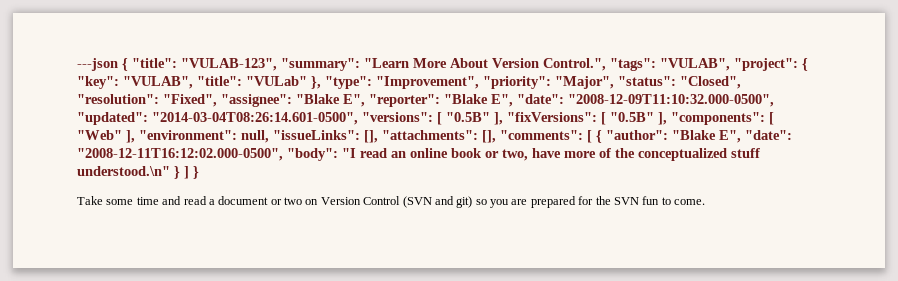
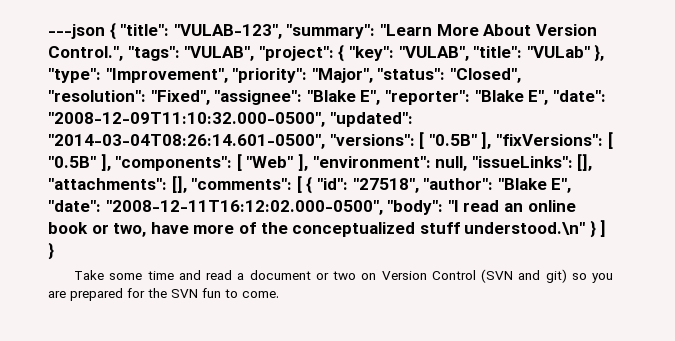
- [ { "author":
+ [ { "id": "27518", "author":

